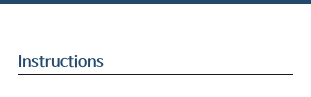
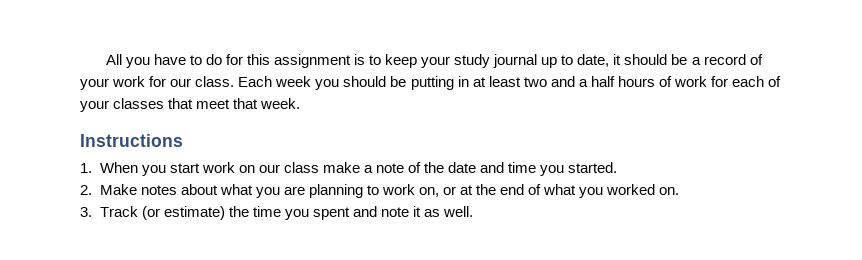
+ All you have to do for this assignment is to keep your study journal up to date, it should be a record of your work for our class. Each week you should be putting in at least two and a half hours of work for each of your classes that meet that week.
  Instructions
+ 1. When you start work on our class make a note of the date and time you started.
+ 2. Make notes about what you are planning to work on, or at the end of what you worked on.
+ 3. Track (or estimate) the time you spent and note it as well.

